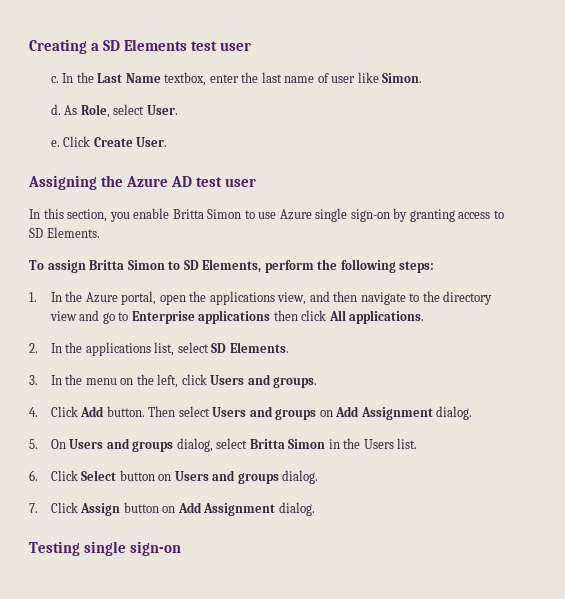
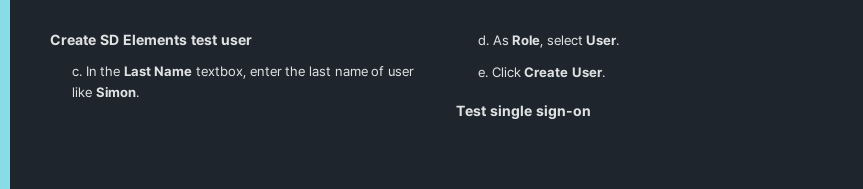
- Creating a SD Elements test user
+ Create SD Elements test user
- Assigning the Azure AD test user
- In this section, you enable Britta Simon to use Azure single sign-on by granting access to SD Elements.
- To assign Britta Simon to SD Elements, perform the following steps:
- 1. In the Azure portal, open the applications view, and then navigate to the directory view and go to Enterprise applications then click All applications.
- 2. In the applications list, select SD Elements.
- 3. In the menu on the left, click Users and groups.
- 4. Click Add button. Then select Users and groups on Add Assignment dialog.
- 5. On Users and groups dialog, select Britta Simon in the Users list.
- 6. Click Select button on Users and groups dialog.
- 7. Click Assign button on Add Assignment dialog.
- Testing single sign-on
+ Test single sign-on

